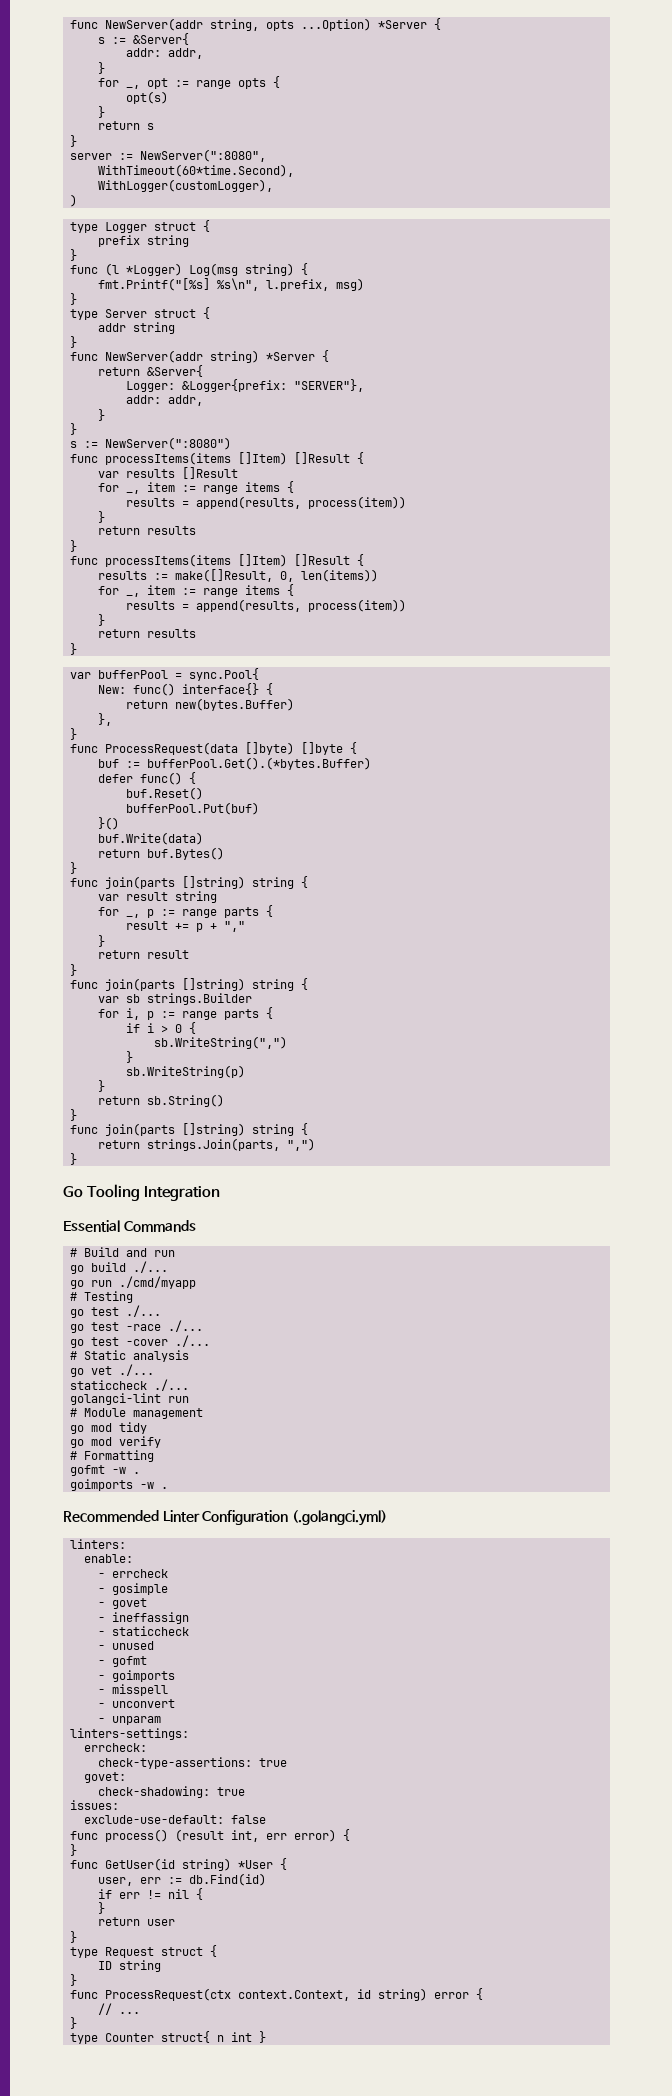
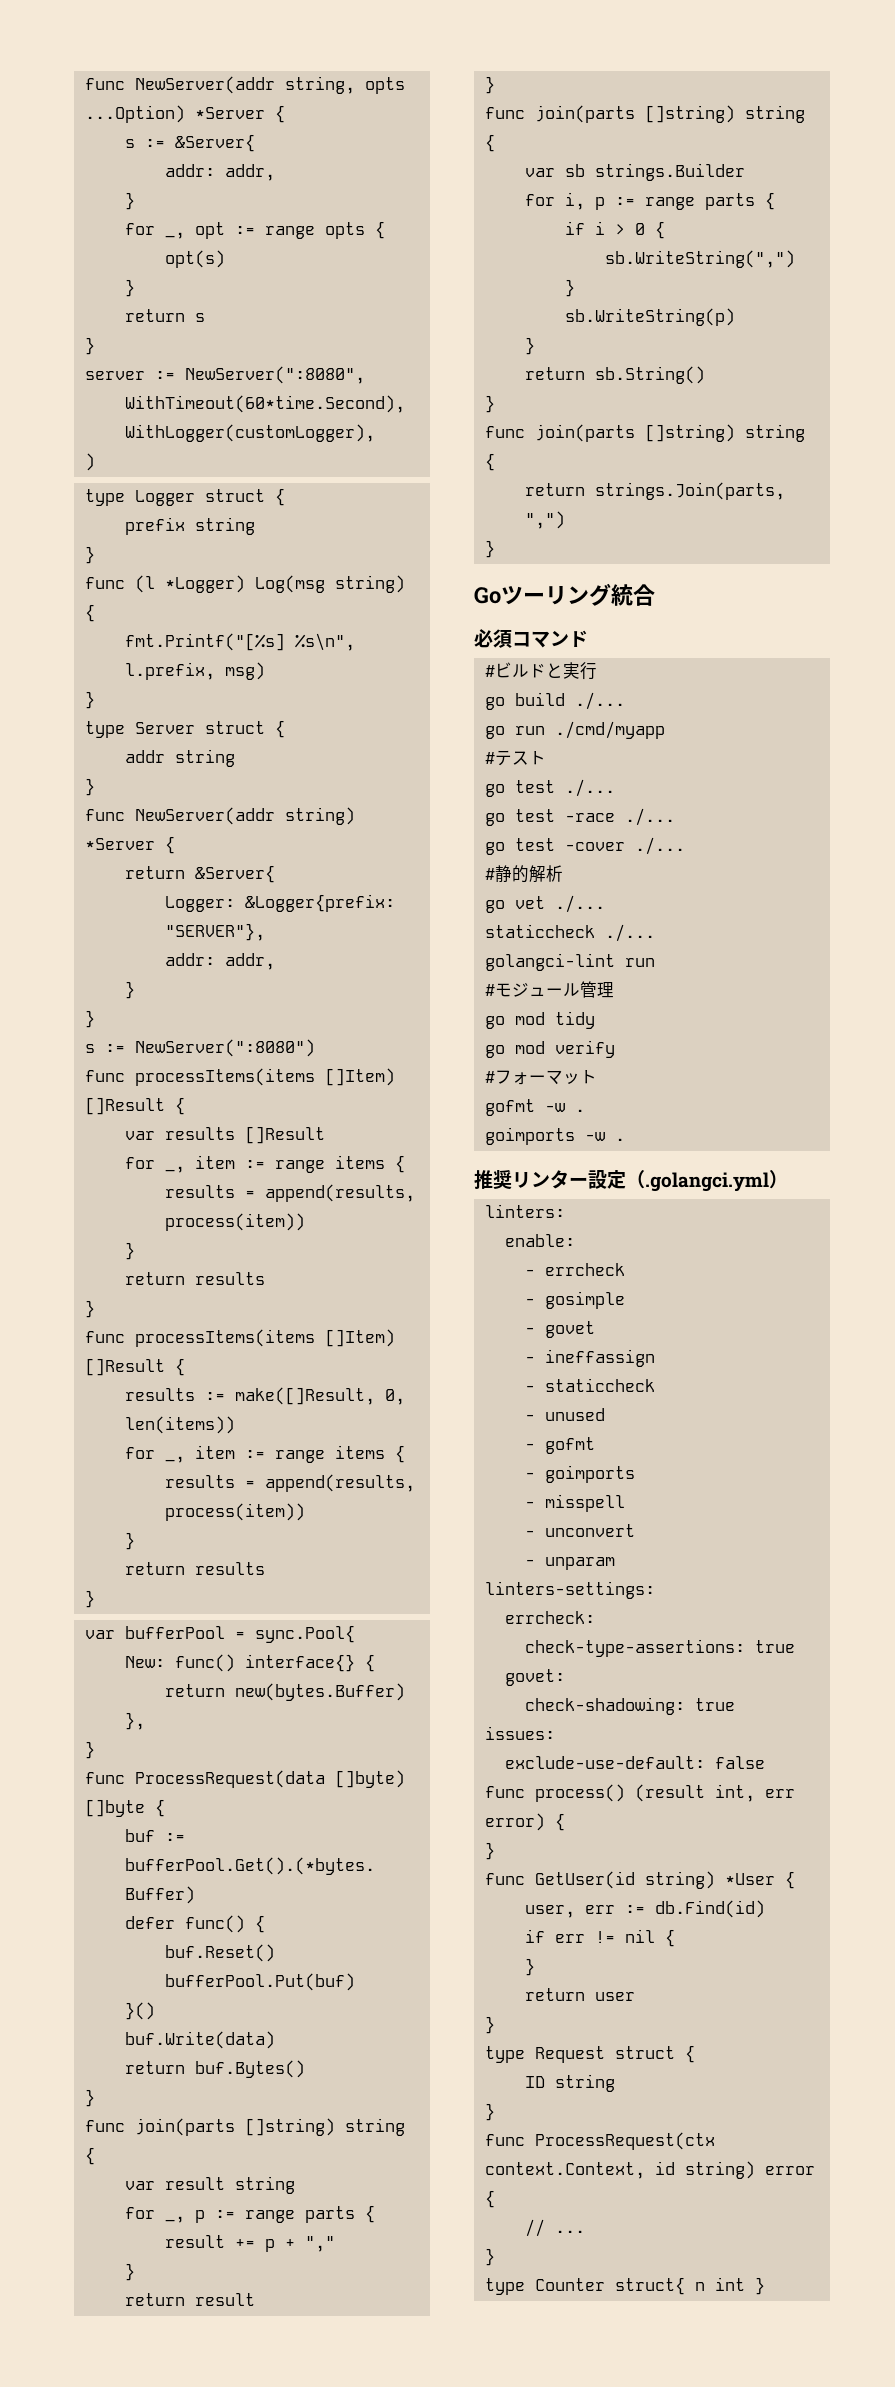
- Go Tooling Integration
- Essential Commands
- # Build and run
+ Goツーリング統合
+ 必須コマンド
+ #ビルドと実行
- # Testing
+ #テスト
- # Static analysis
+ #静的解析
- # Module management
+ #モジュール管理
- # Formatting
+ #フォーマット
- Recommended Linter Configuration (.golangci.yml)
+ 推奨リンター設定（.golangci.yml）

